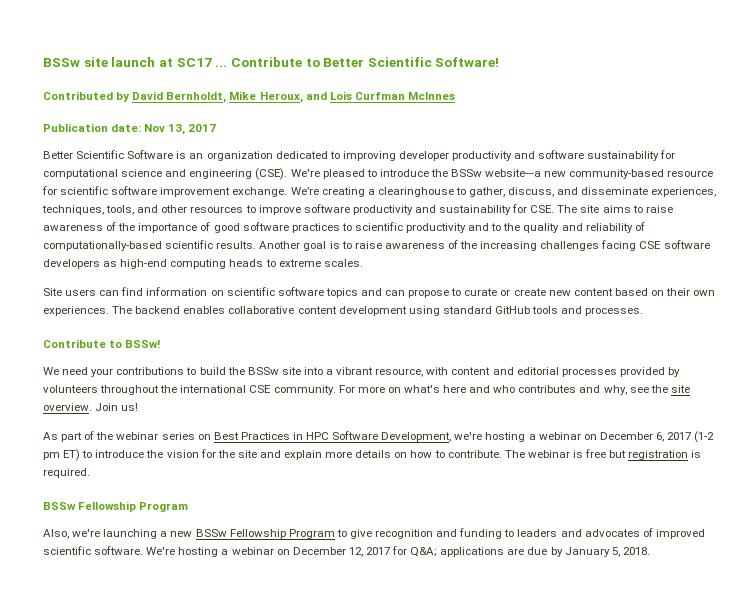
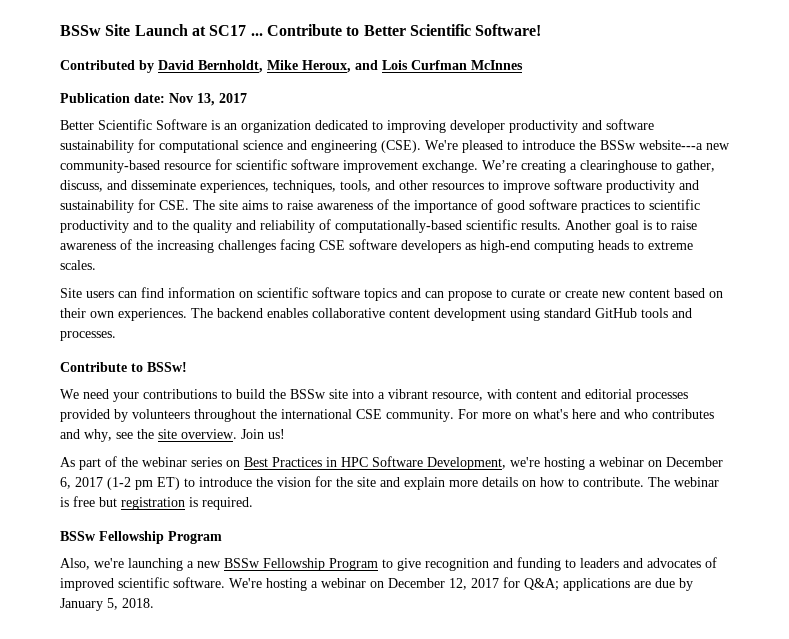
- BSSw site launch at SC17 ...
+ BSSw Site Launch at SC17 ...

